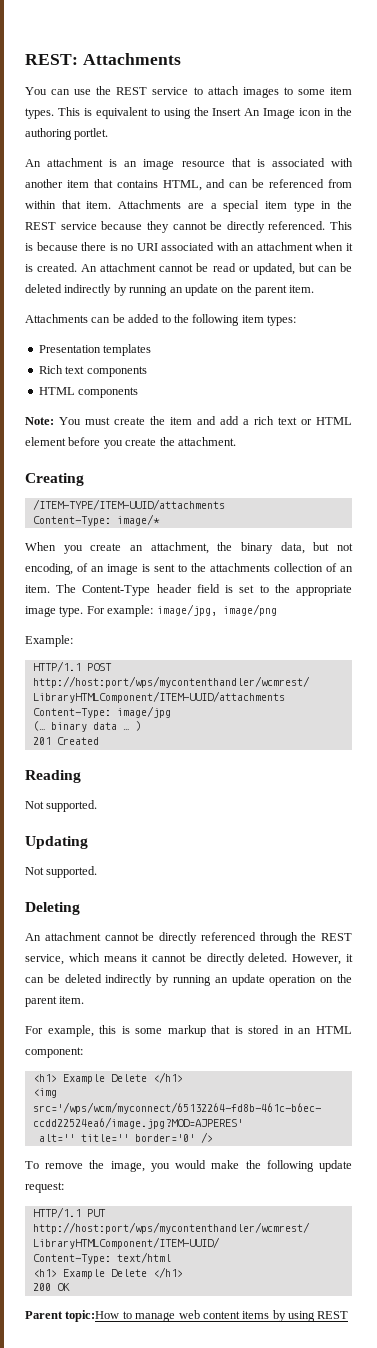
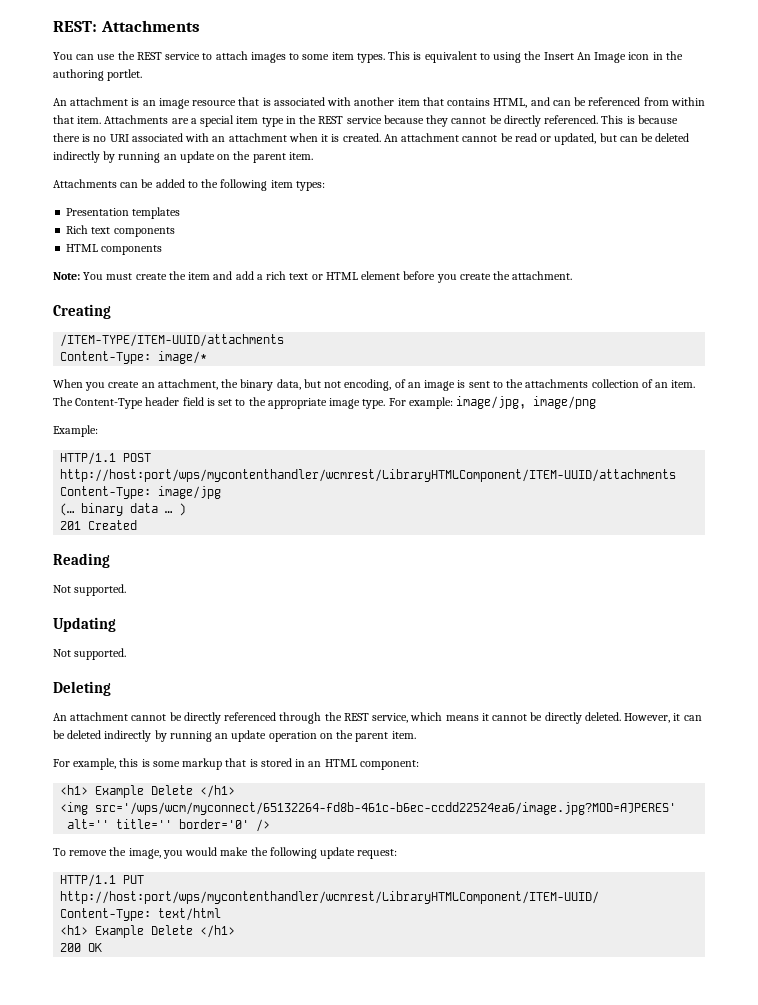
- Parent topic:How to manage web content items by using REST

